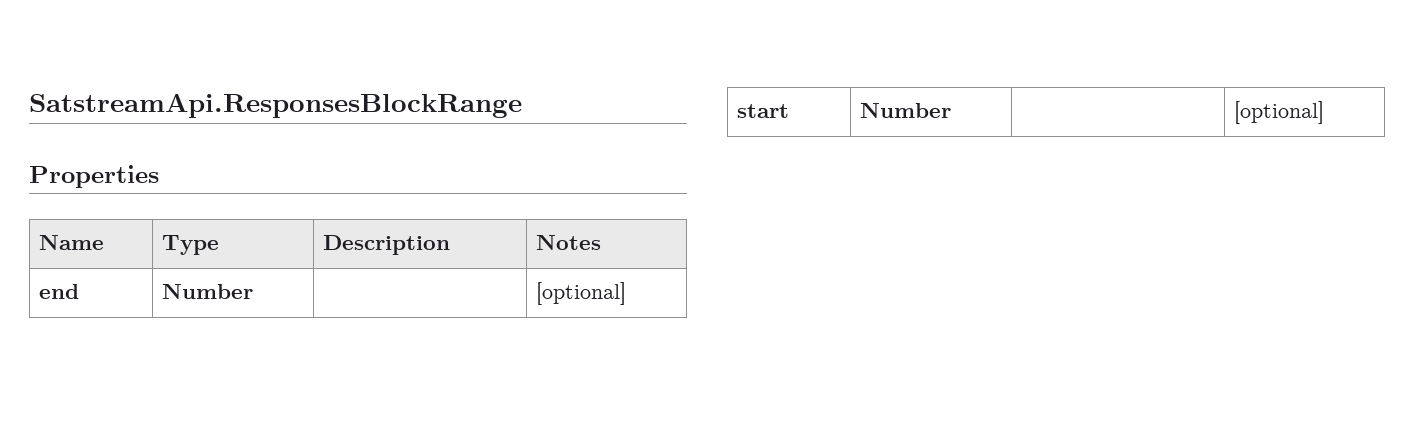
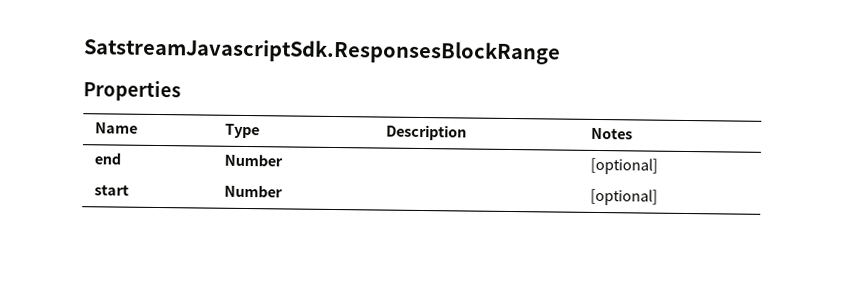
- SatstreamApi.ResponsesBlockRange
+ SatstreamJavascriptSdk.ResponsesBlockRange

